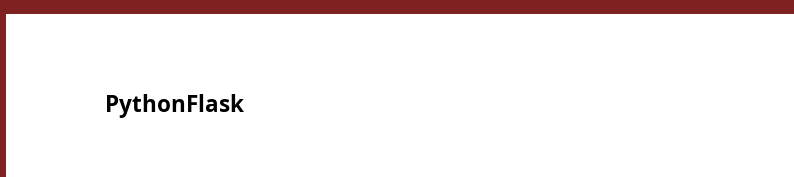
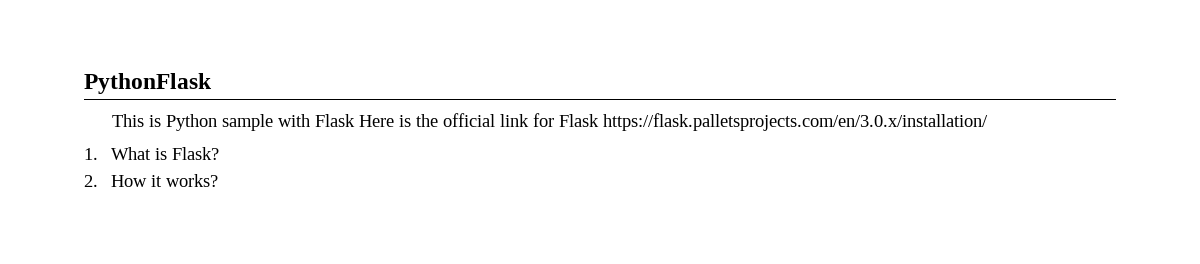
+ This is Python sample with Flask Here is the official link for Flask https://flask.palletsprojects.com/en/3.0.x/installation/
+ 1. What is Flask?
+ 2. How it works?

